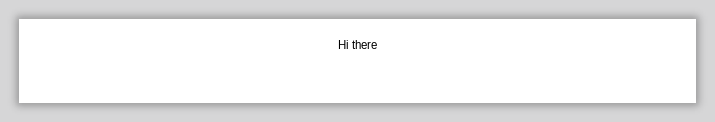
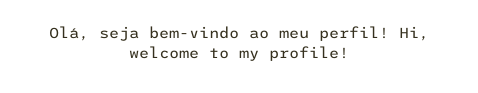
- Hi there
+ Olá, seja bem-vindo ao meu perfil! Hi, welcome to my profile!

